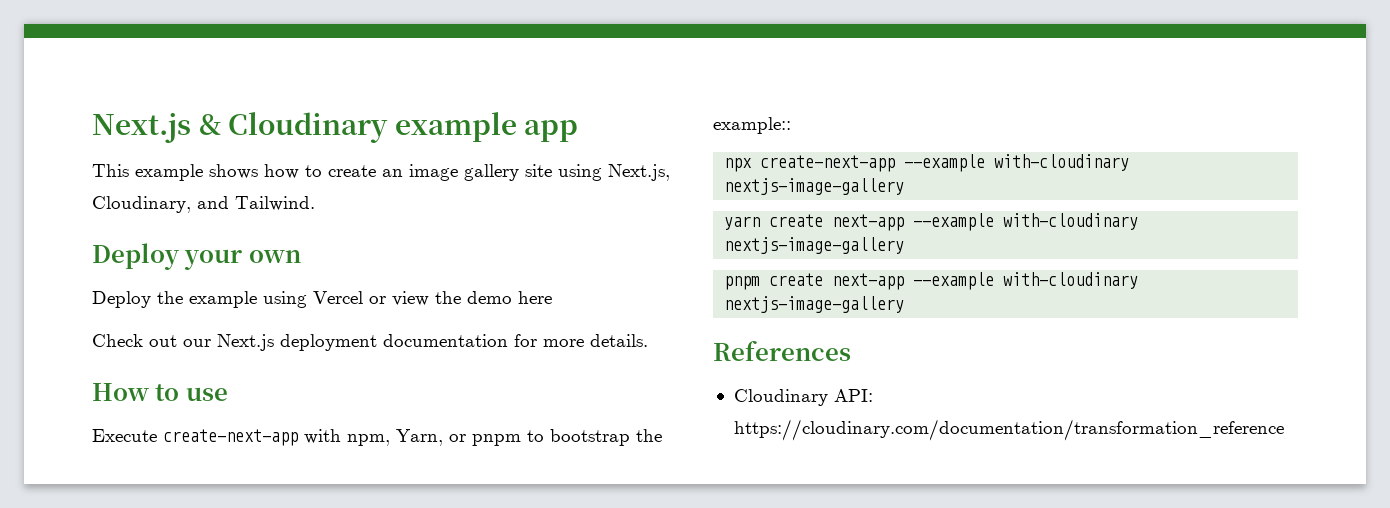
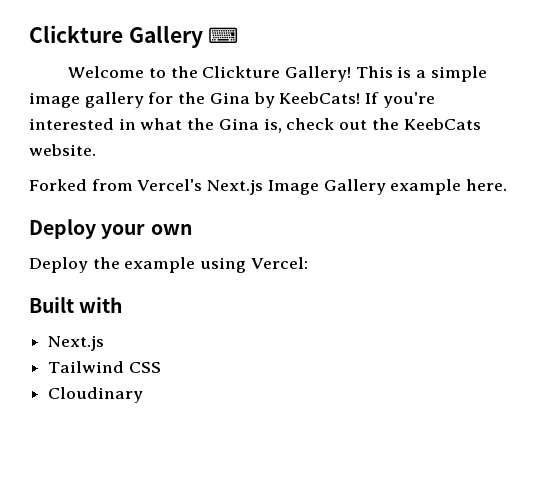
- Next.js & Cloudinary example app
- This example shows how to create an image gallery site using Next.js, Cloudinary, and Tailwind.
+ Clickture Gallery ⌨
+ Welcome to the Clickture Gallery! This is a simple image gallery for the Gina by KeebCats! If you're interested in what the Gina is, check out the KeebCats website.
+ Forked from Vercel's Next.js Image Gallery example here.
- Deploy the example using Vercel or view the demo here
- Check out our Next.js deployment documentation for more details.
- How to use
- Execute create-next-app with npm, Yarn, or pnpm to bootstrap the example::
- npx create-next-app --example with-cloudinary nextjs-image-gallery
- yarn create next-app --example with-cloudinary nextjs-image-gallery
- pnpm create next-app --example with-cloudinary nextjs-image-gallery
- References
- Cloudinary API: https://cloudinary.com/documentation/transformation_reference
+ Deploy the example using Vercel:
+ Built with
+ Next.js
+ Tailwind CSS
+ Cloudinary

